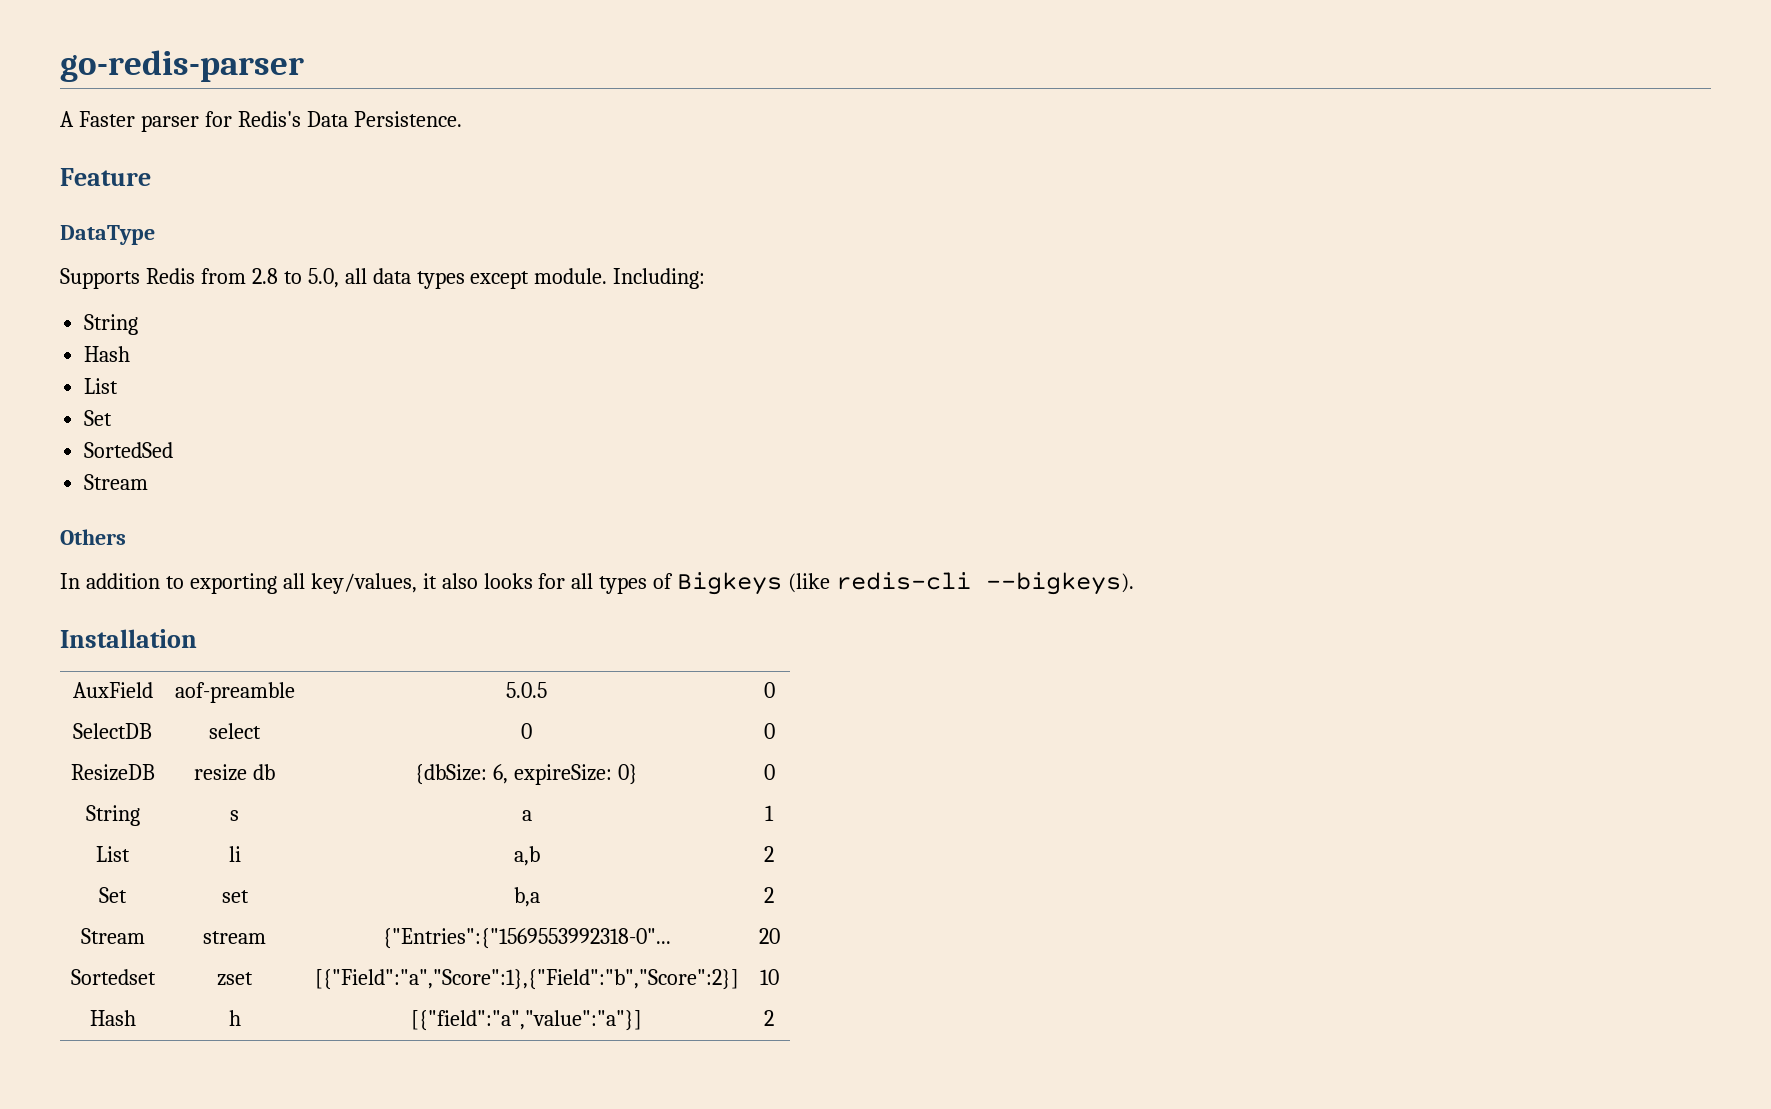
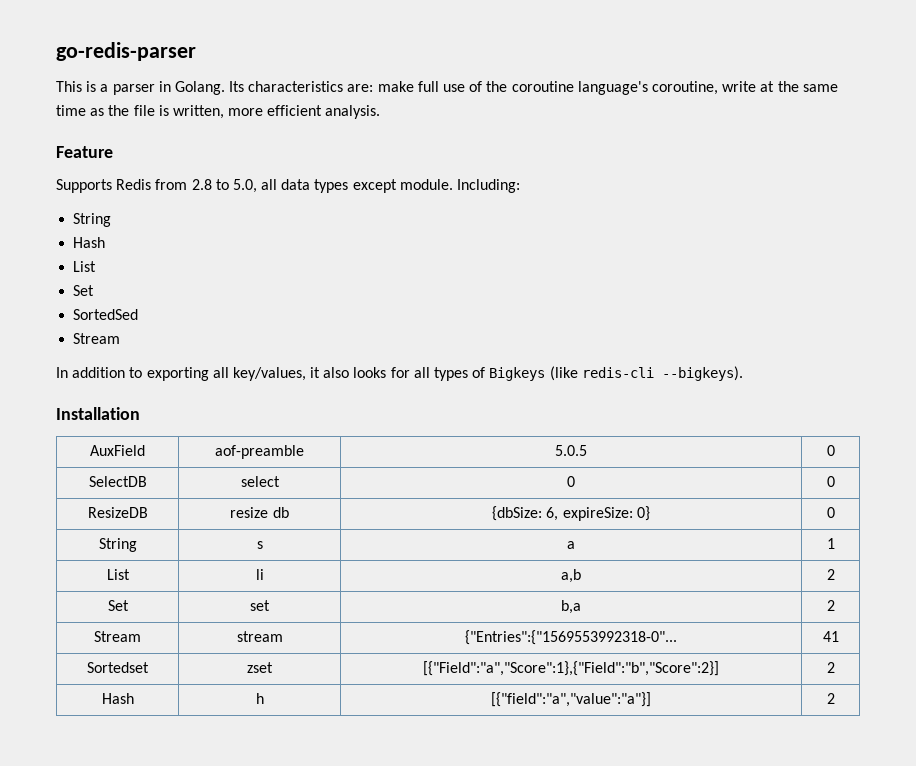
- A Faster parser for Redis's Data Persistence.
+ This is a parser in Golang. Its characteristics are: make full use of the coroutine language's coroutine, write at the same time as the file is written, more efficient analysis.
- DataType
- Others
- Stream | stream | {"Entries":{"1569553992318-0"... | 20
+ Stream | stream | {"Entries":{"1569553992318-0"... | 41
- Sortedset | zset | [{"Field":"a","Score":1},{"Field":"b","Score":2}] | 10
+ Sortedset | zset | [{"Field":"a","Score":1},{"Field":"b","Score":2}] | 2

